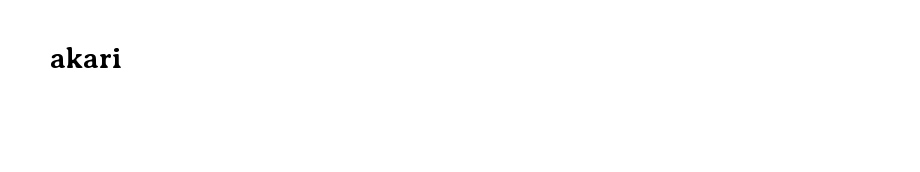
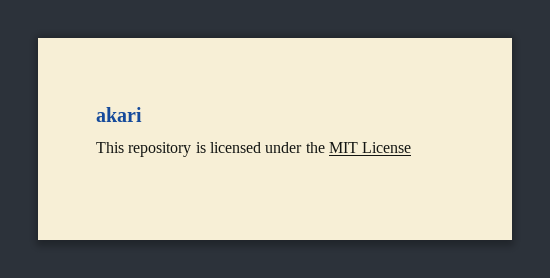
+ This repository is licensed under the MIT License

